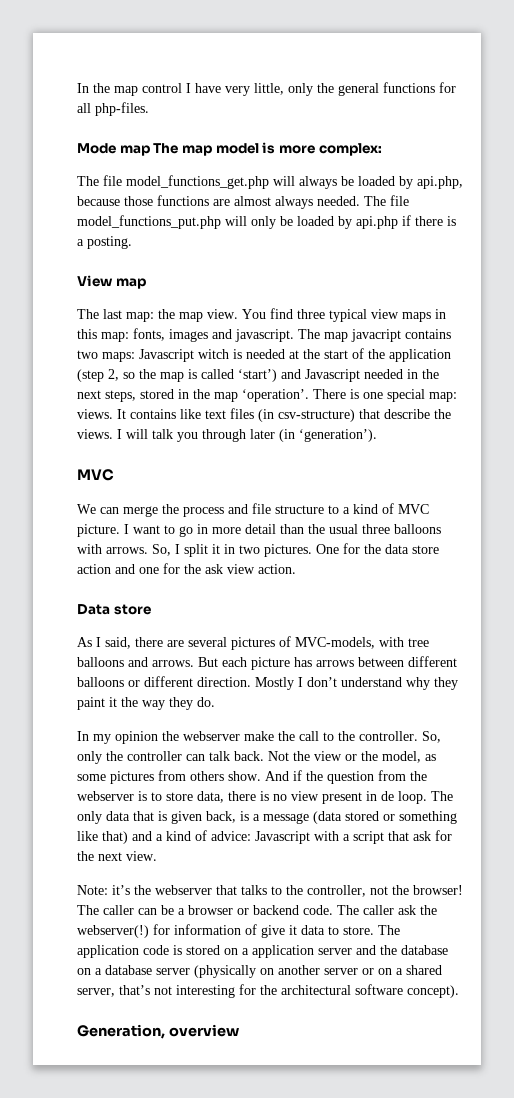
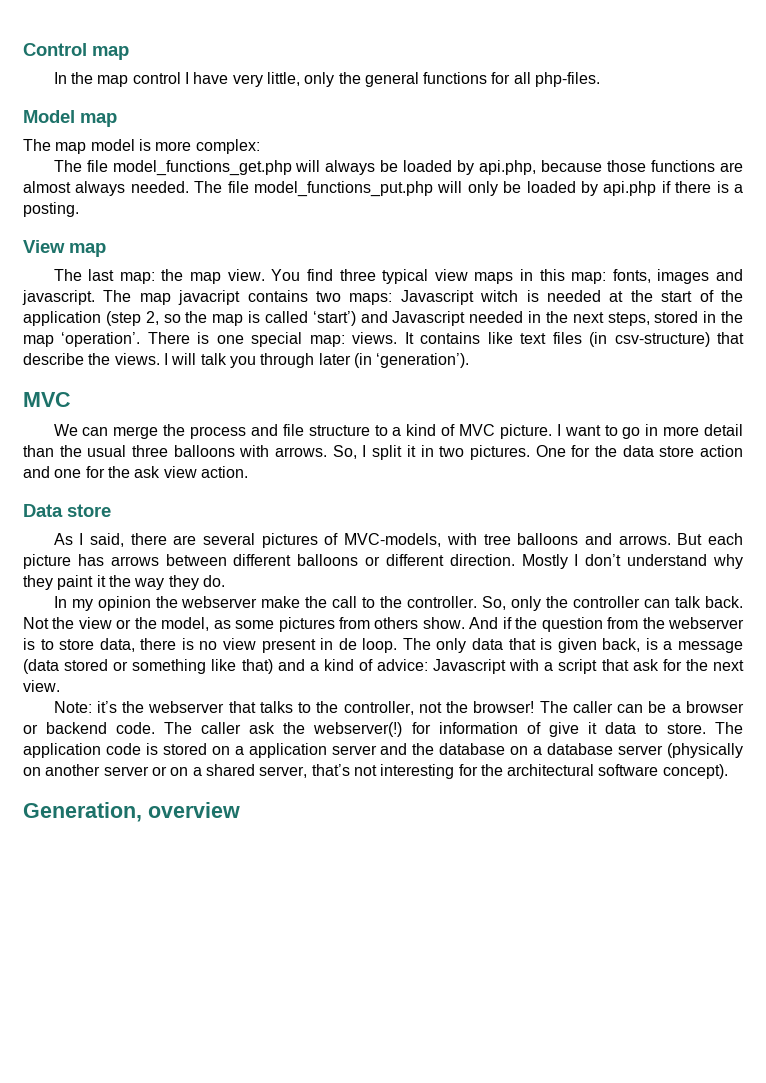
+ Control map
- Mode map The map model is more complex:
+ Model map
+ The map model is more complex:

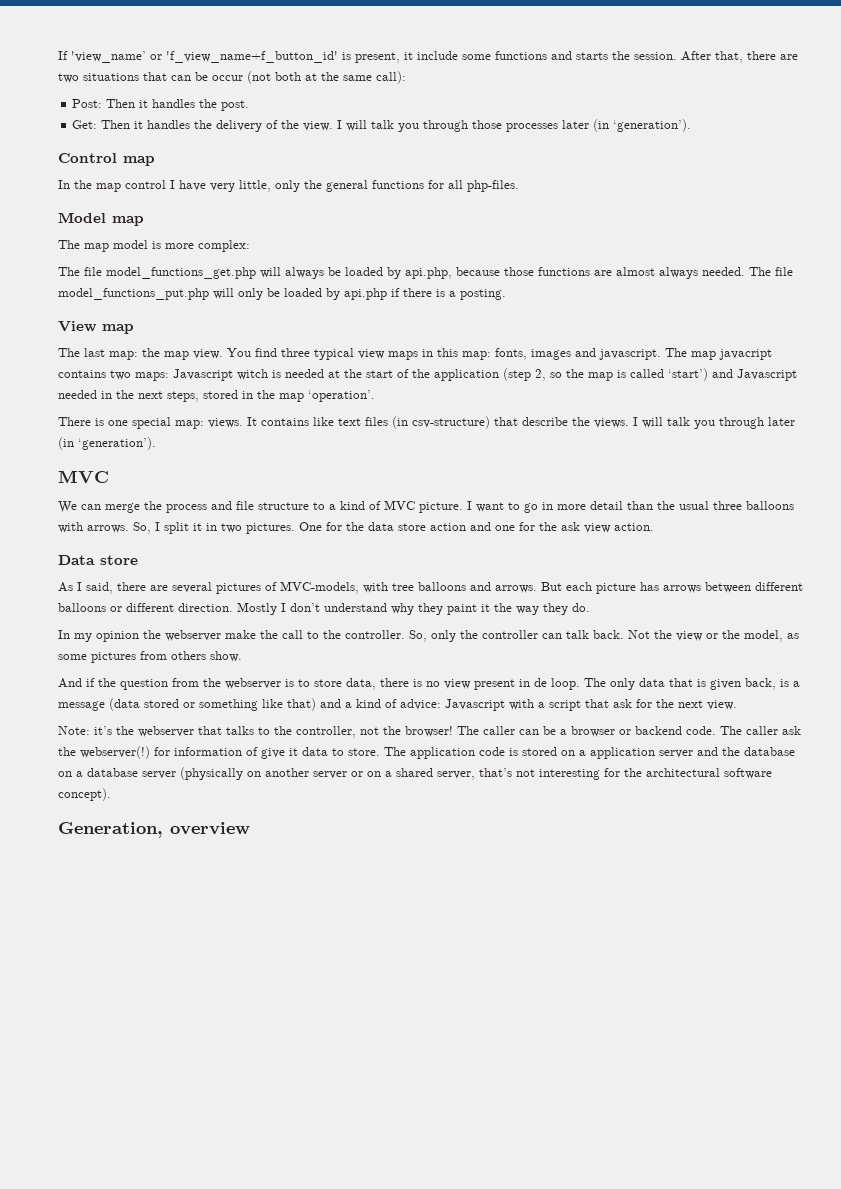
+ If 'view_name’ or 'f_view_name+f_button_id' is present, it include some functions and starts the session. After that, there are two situations that can be occur (not both at the same call):
+ Post: Then it handles the post.
+ Get: Then it handles the delivery of the view. I will talk you through those processes later (in ‘generation’).
- The map javacript contains two maps: Javascript witch is needed at the start of the application (step 2, so the map is called ‘start’) and Javascript needed in the next steps, stored in the map ‘operation’. There is one special map: views.
+ The map javacript contains two maps: Javascript witch is needed at the start of the application (step 2, so the map is called ‘start’) and Javascript needed in the next steps, stored in the map ‘operation’.
+ There is one special map: views.
- Not the view or the model, as some pictures from others show. And if the question from the webserver is to store data, there is no view present in de loop.
+ Not the view or the model, as some pictures from others show.
+ And if the question from the webserver is to store data, there is no view present in de loop.

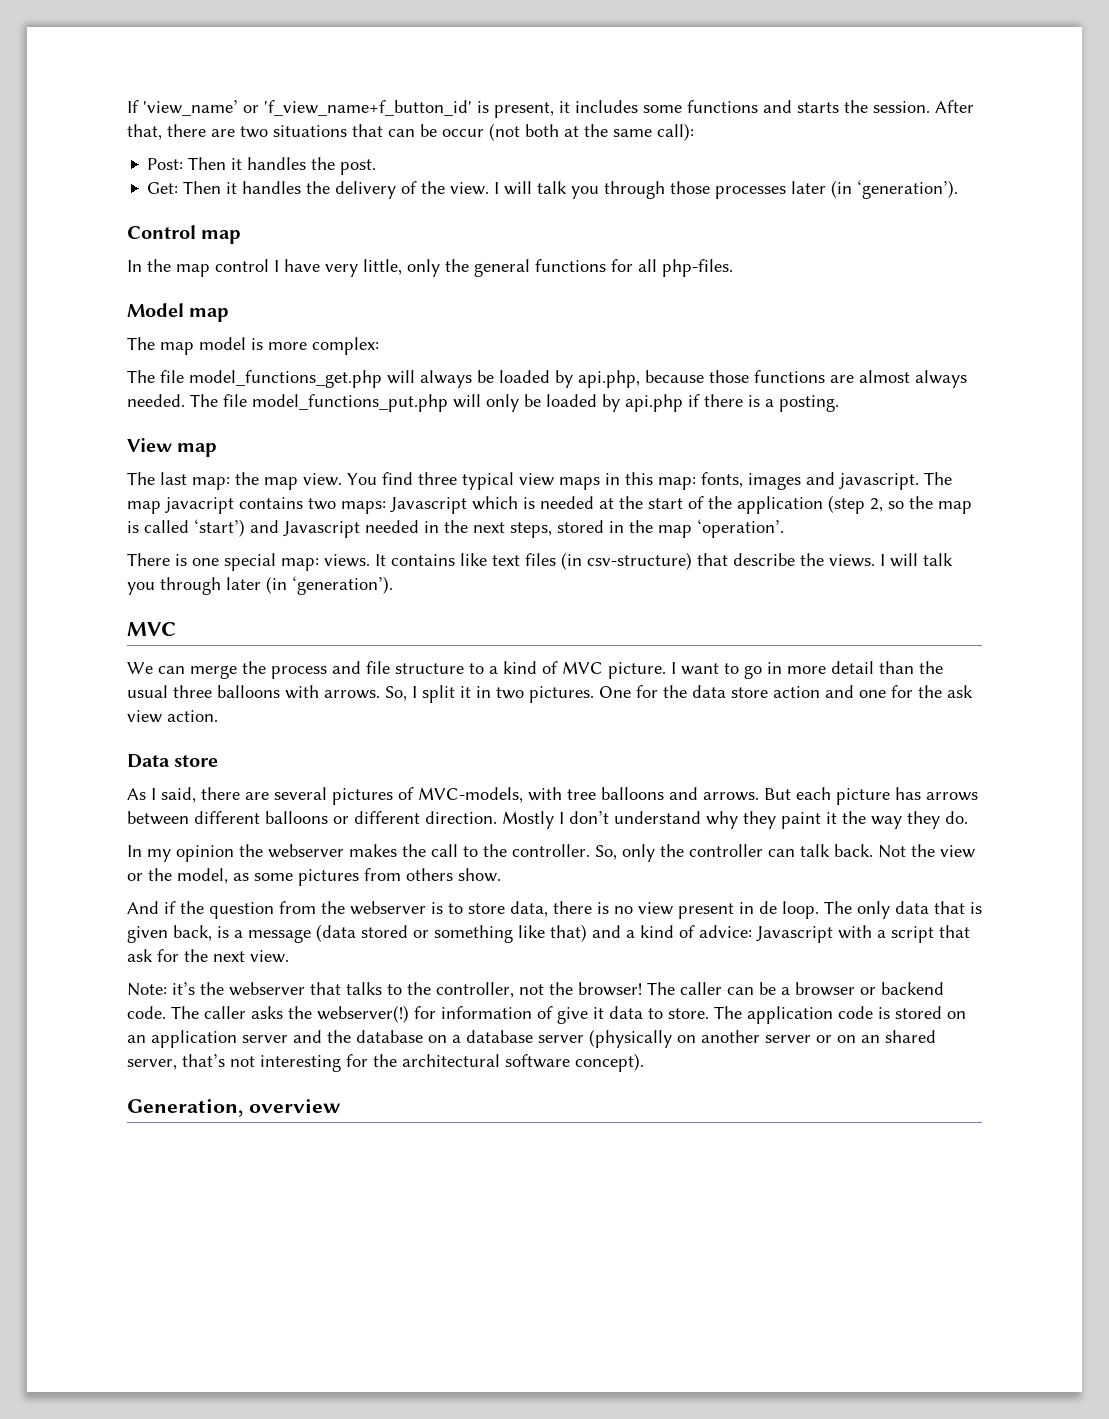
- If 'view_name’ or 'f_view_name+f_button_id' is present, it include some functions and starts the session.
+ If 'view_name’ or 'f_view_name+f_button_id' is present, it includes some functions and starts the session.
- The map javacript contains two maps: Javascript witch is needed at the start of the application (step 2, so the map is called ‘start’) and Javascript needed in the next steps, stored in the map ‘operation’.
+ The map javacript contains two maps: Javascript which is needed at the start of the application (step 2, so the map is called ‘start’) and Javascript needed in the next steps, stored in the map ‘operation’.
- In my opinion the webserver make the call to the controller.
+ In my opinion the webserver makes the call to the controller.
- The caller ask the webserver(!) for information of give it data to store.
+ The caller asks the webserver(!) for information of give it data to store.
- The application code is stored on a application server and the database on a database server (physically on another server or on a shared server, that’s not interesting for the architectural software concept).
+ The application code is stored on an application server and the database on a database server (physically on another server or on an shared server, that’s not interesting for the architectural software concept).

